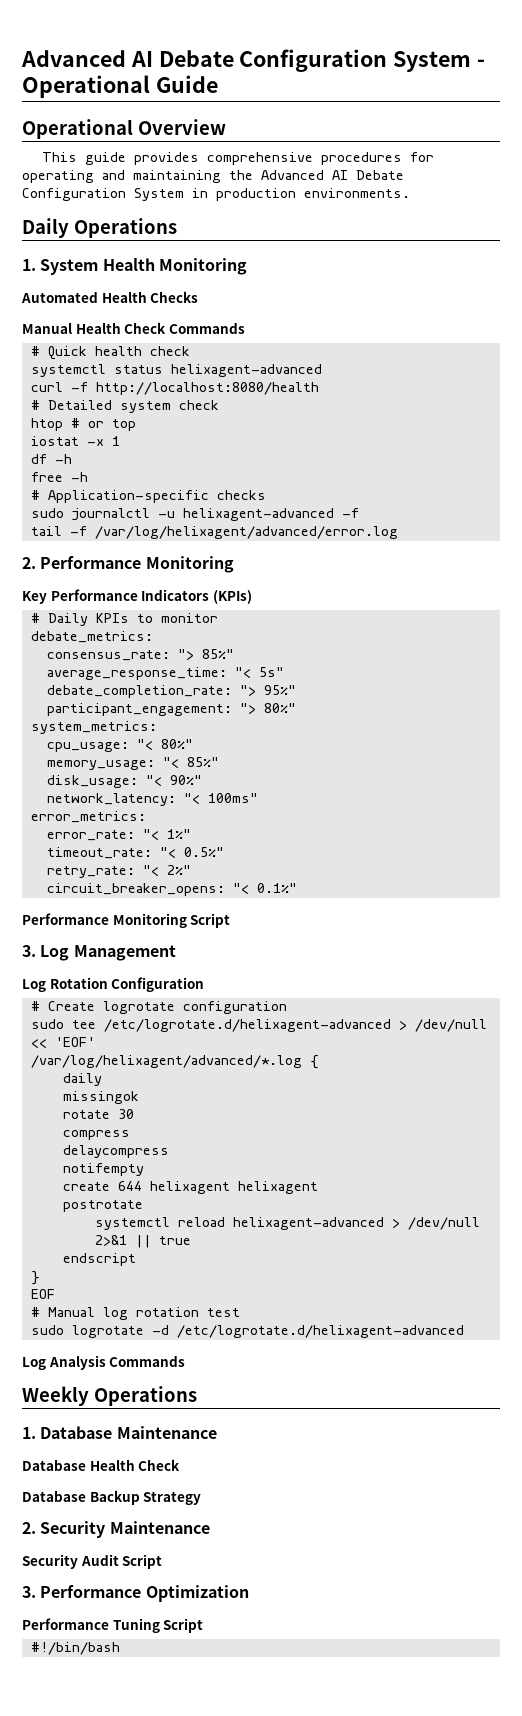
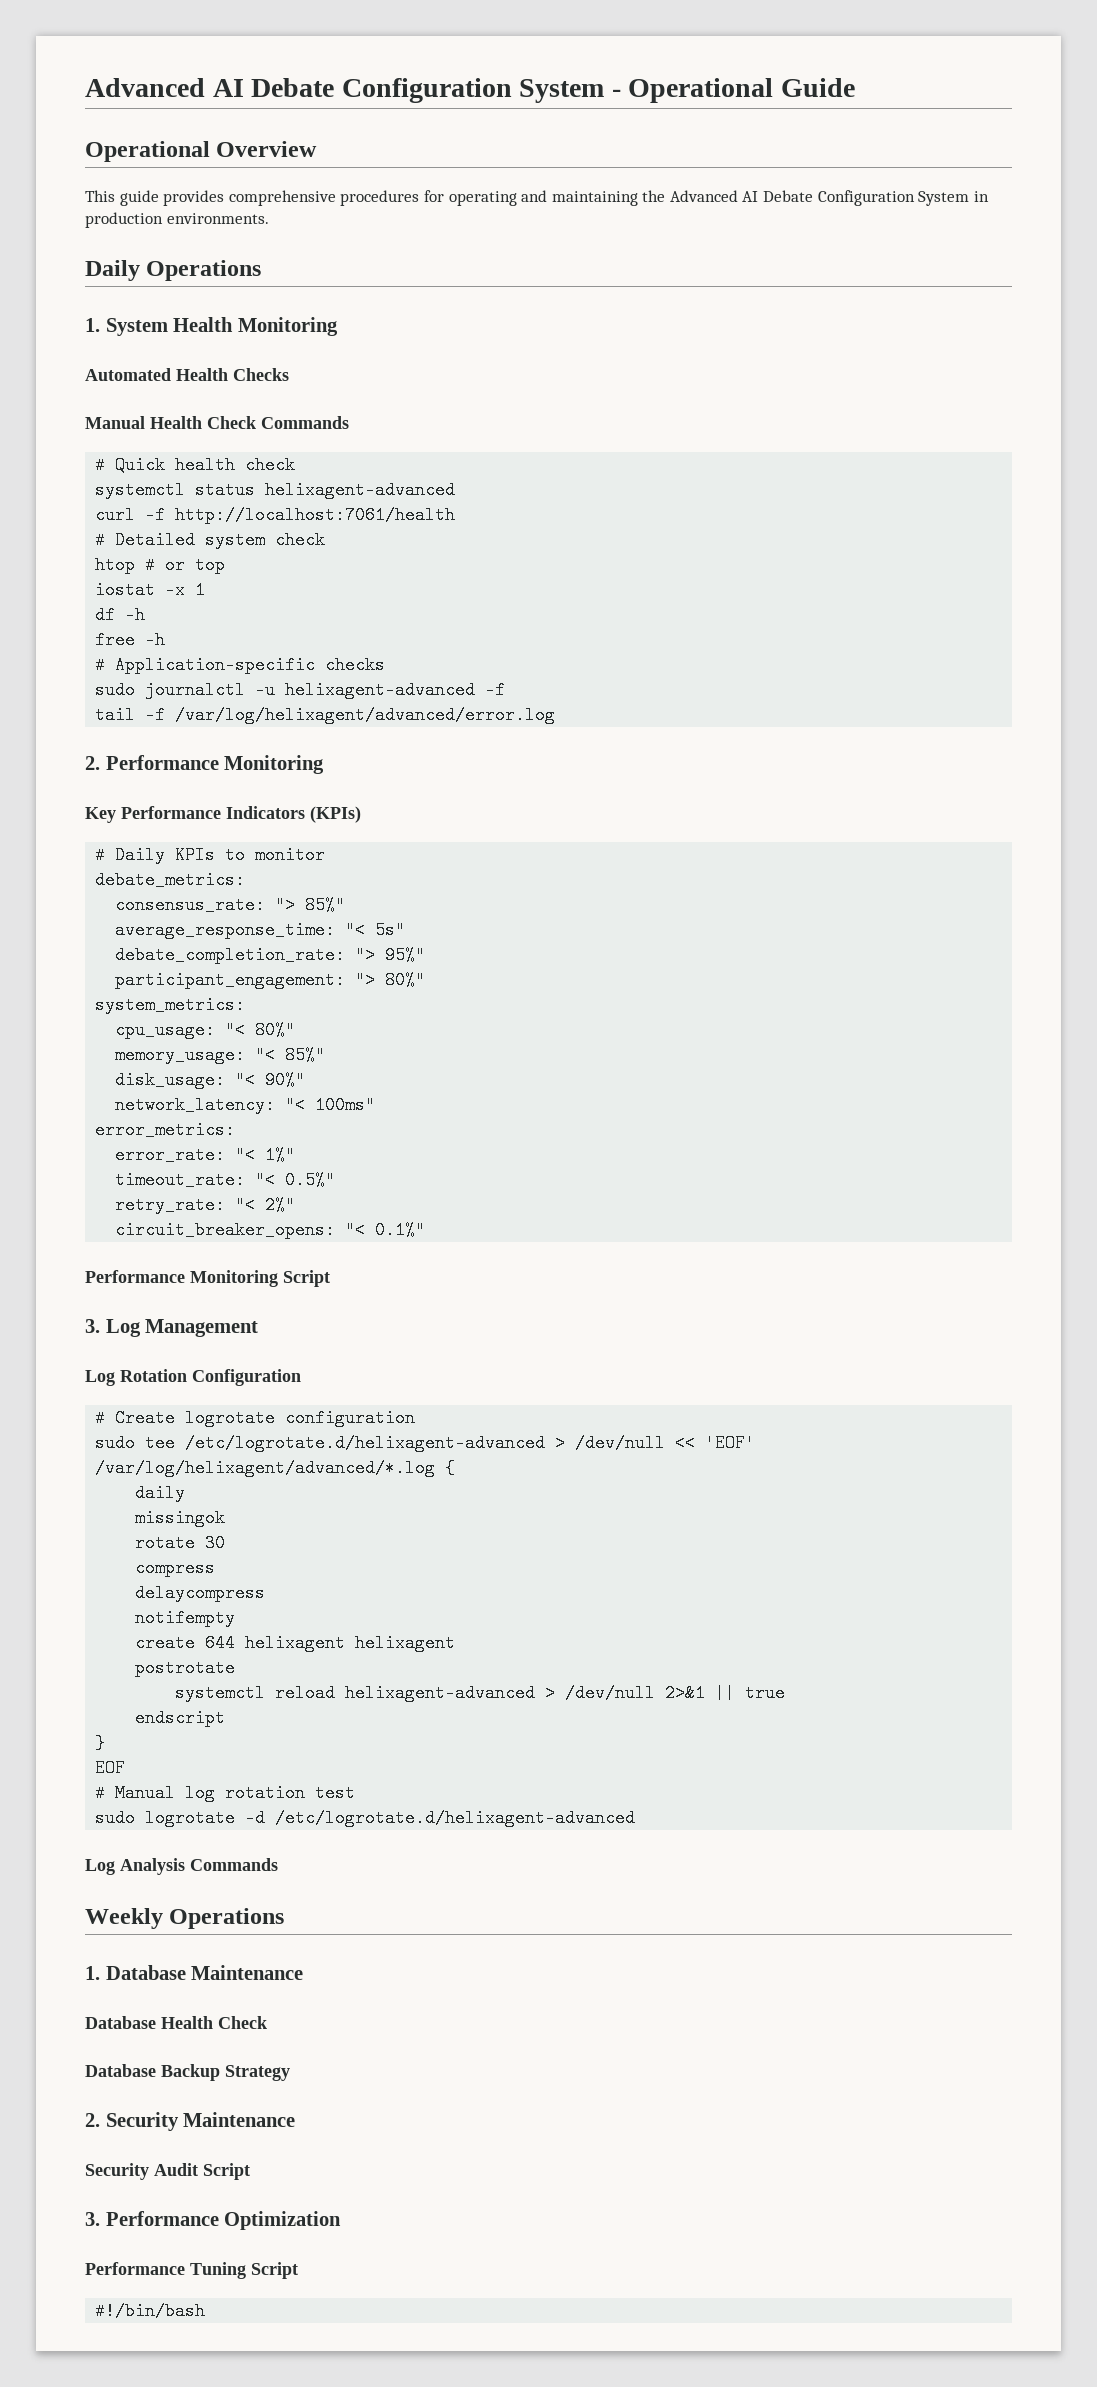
- curl -f http://localhost:8080/health
+ curl -f http://localhost:7061/health

